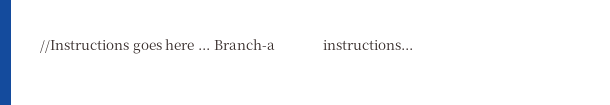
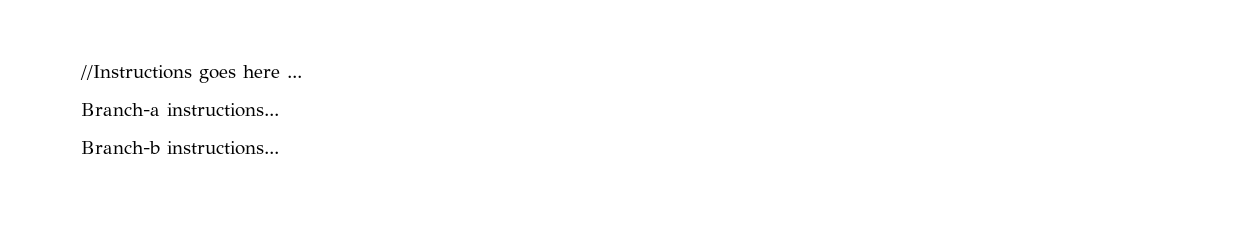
- //Instructions goes here ... Branch-a instructions...
+ //Instructions goes here ...
+ Branch-a instructions...
+ Branch-b instructions...

